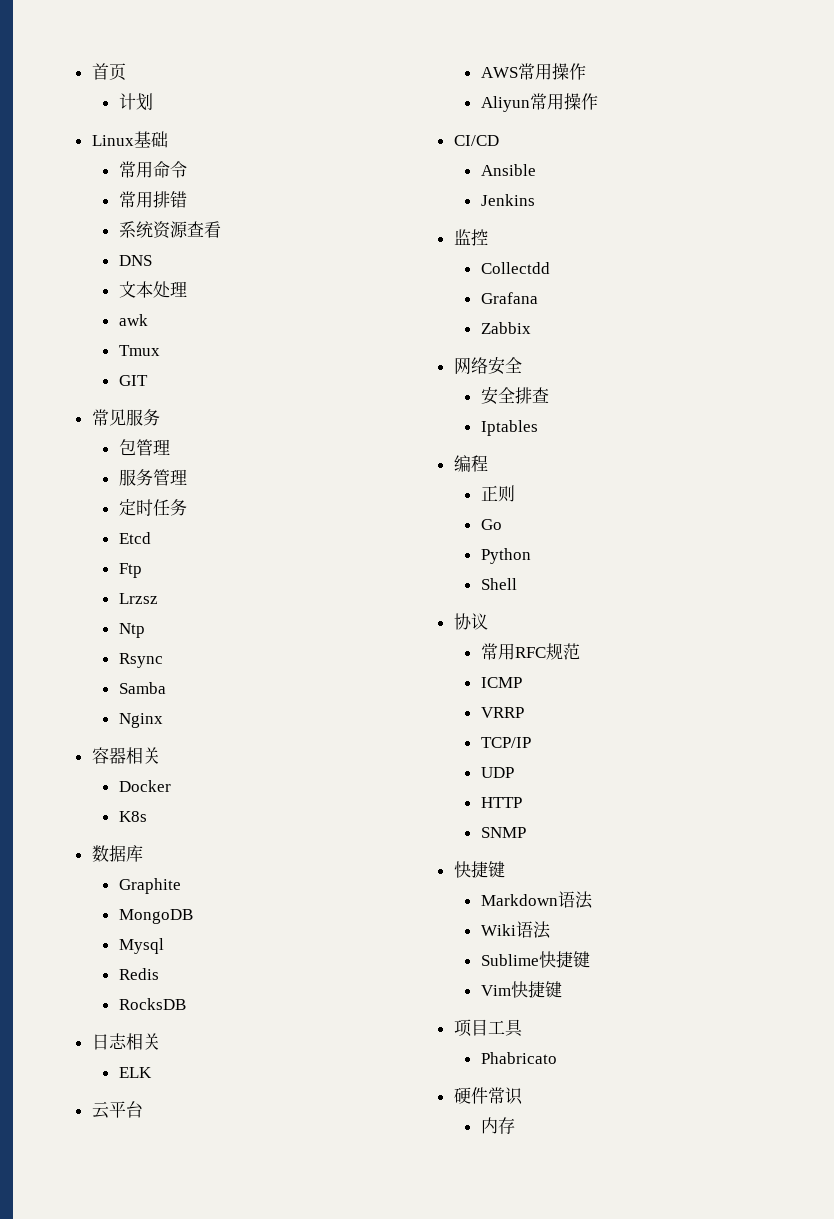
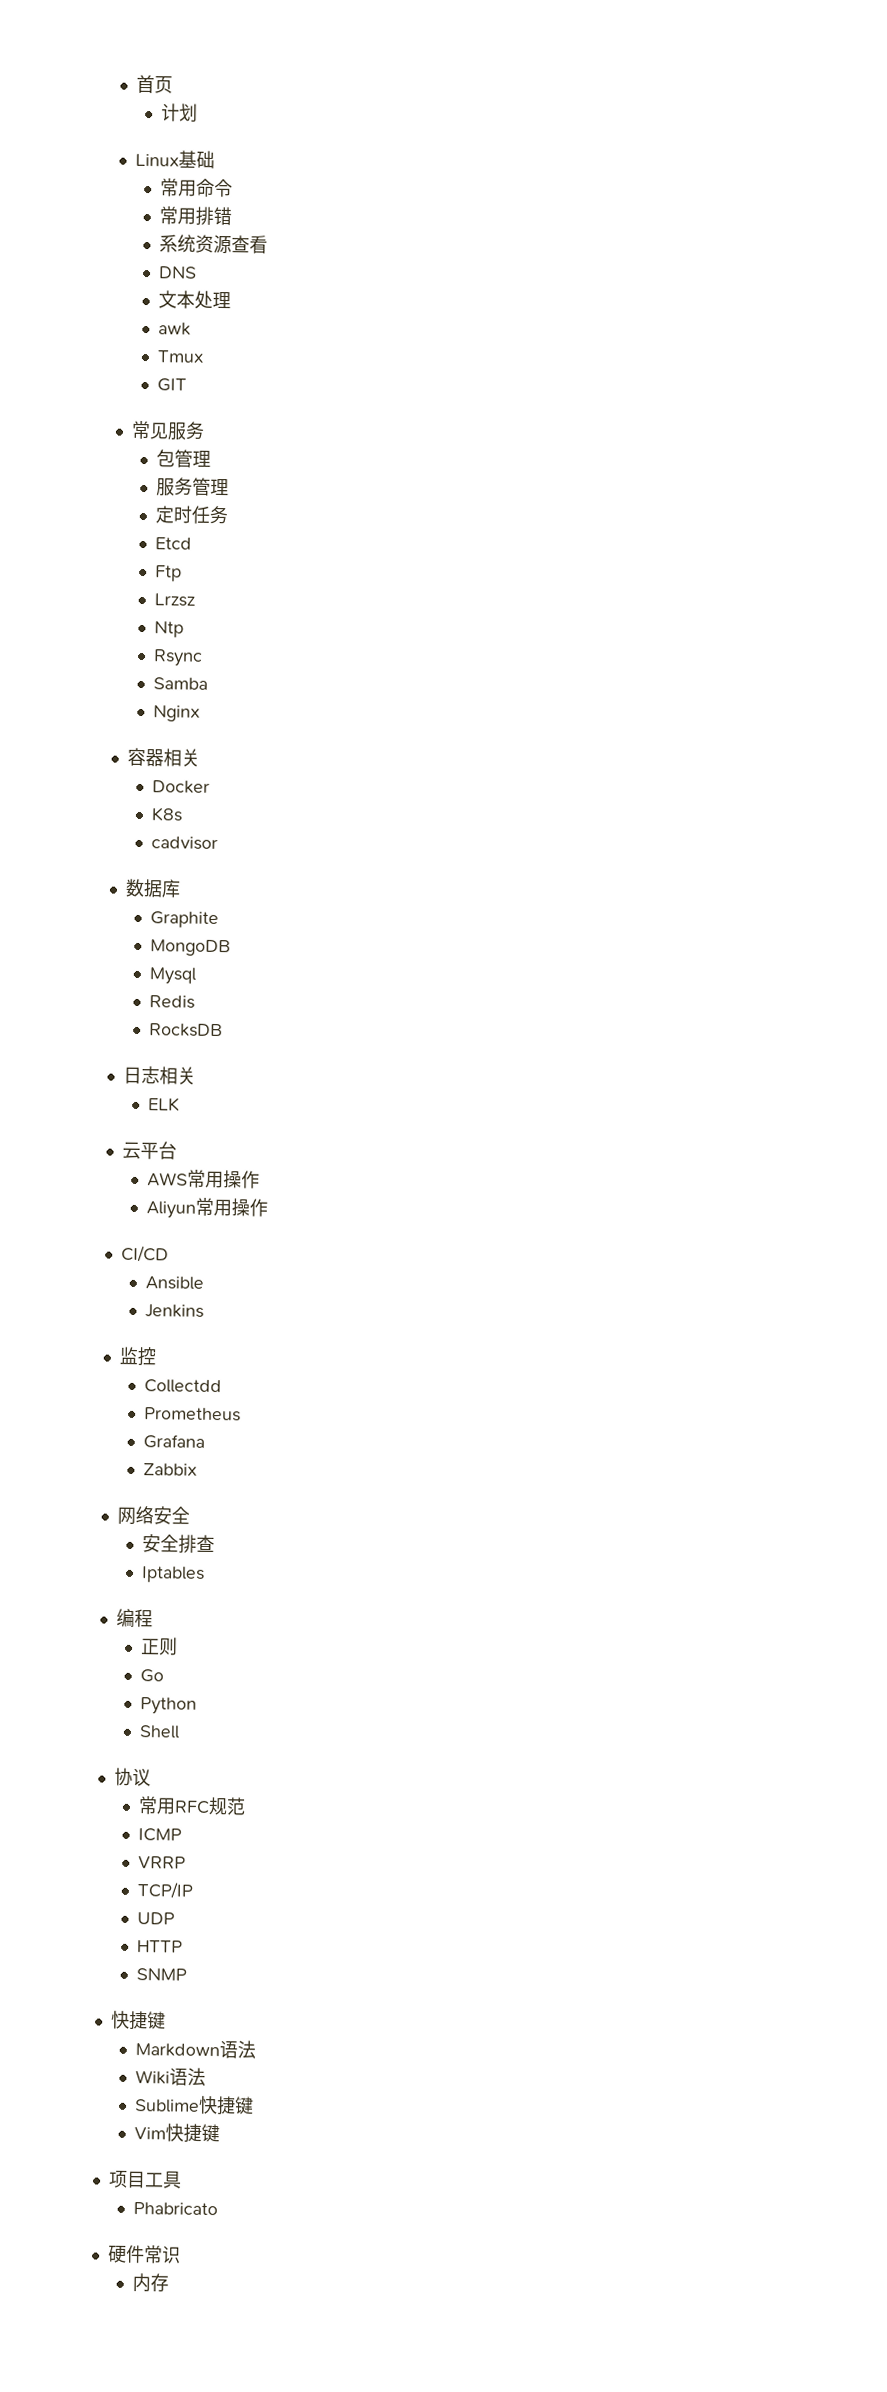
+ cadvisor
+ Prometheus

